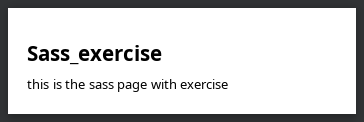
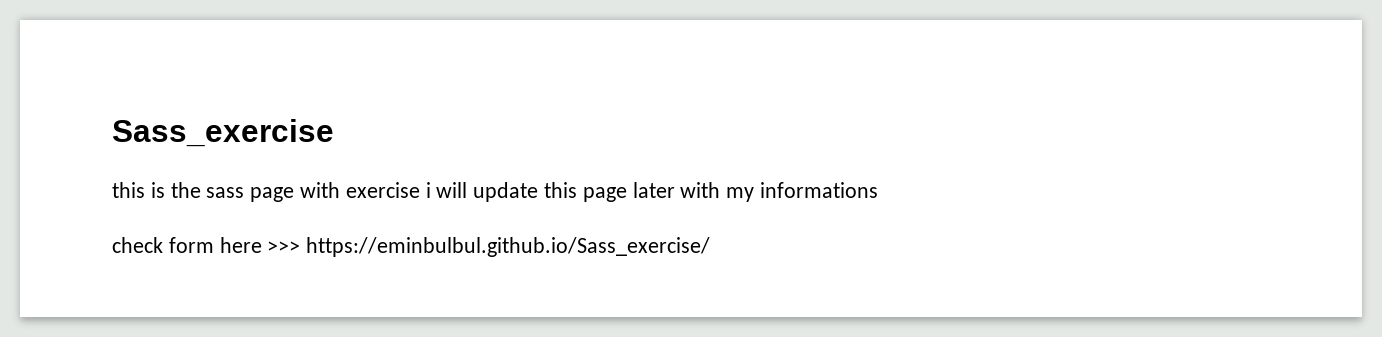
- this is the sass page with exercise
+ this is the sass page with exercise i will update this page later with my informations
+ check form here >>> https://eminbulbul.github.io/Sass_exercise/

